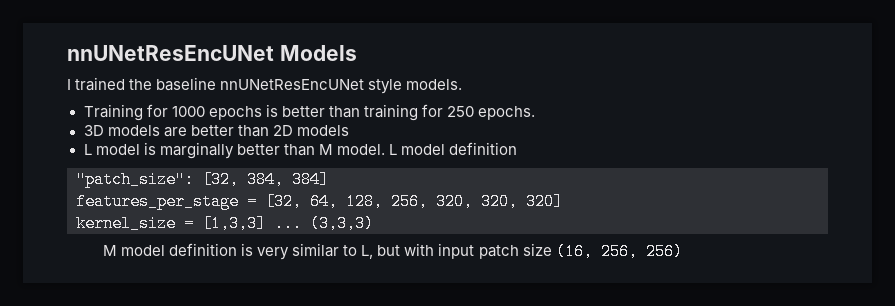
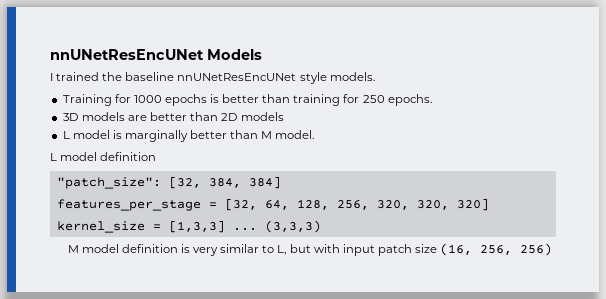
- L model is marginally better than M model. L model definition
+ L model is marginally better than M model.
+ L model definition

